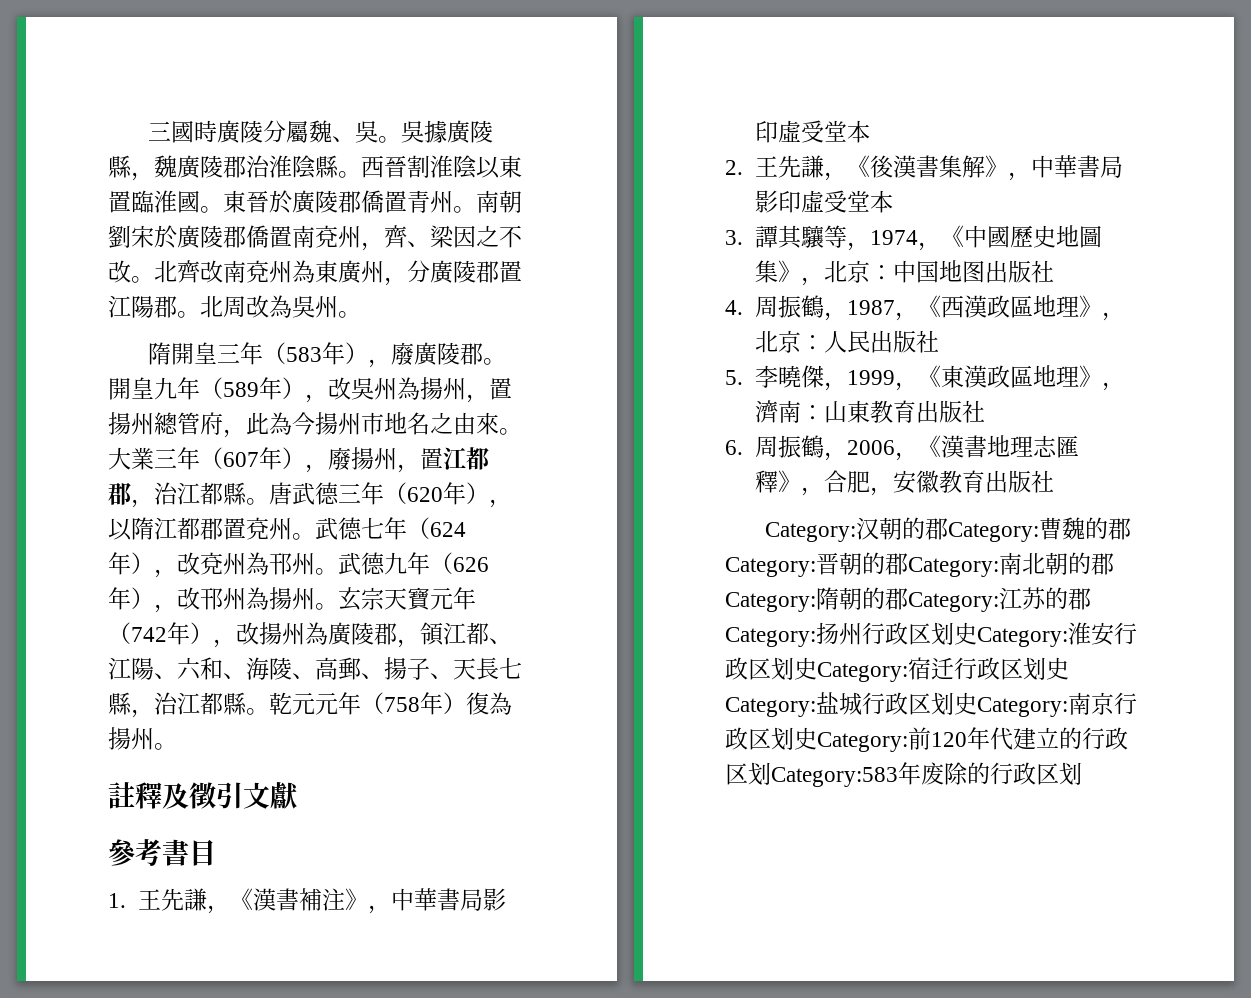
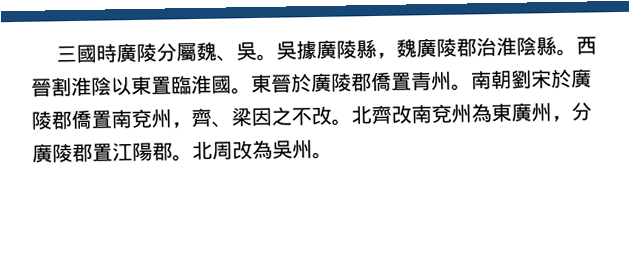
- 隋開皇三年（583年），廢廣陵郡。開皇九年（589年），改吳州為揚州，置揚州總管府，此為今揚州市地名之由來。大業三年（607年），廢揚州，置江都郡，治江都縣。唐武德三年（620年），以隋江都郡置兗州。武德七年（624年），改兗州為邗州。武德九年（626年），改邗州為揚州。玄宗天寶元年（742年），改揚州為廣陵郡，領江都、江陽、六和、海陵、高郵、揚子、天長七縣，治江都縣。乾元元年（758年）復為揚州。
- 註釋及徵引文獻
- 參考書目
- 1.王先謙，《漢書補注》，中華書局影印虛受堂本
- 2.王先謙，《後漢書集解》，中華書局影印虛受堂本
- 3.譚其驤等，1974，《中國歷史地圖集》，北京：中国地图出版社
- 4.周振鶴，1987，《西漢政區地理》，北京：人民出版社
- 5.李曉傑，1999，《東漢政區地理》，濟南：山東教育出版社
- 6.周振鶴，2006，《漢書地理志匯釋》，合肥，安徽教育出版社
- Category:汉朝的郡Category:曹魏的郡Category:晋朝的郡Category:南北朝的郡Category:隋朝的郡Category:江苏的郡Category:扬州行政区划史Category:淮安行政区划史Category:宿迁行政区划史Category:盐城行政区划史Category:南京行政区划史Category:前120年代建立的行政区划Category:583年废除的行政区划

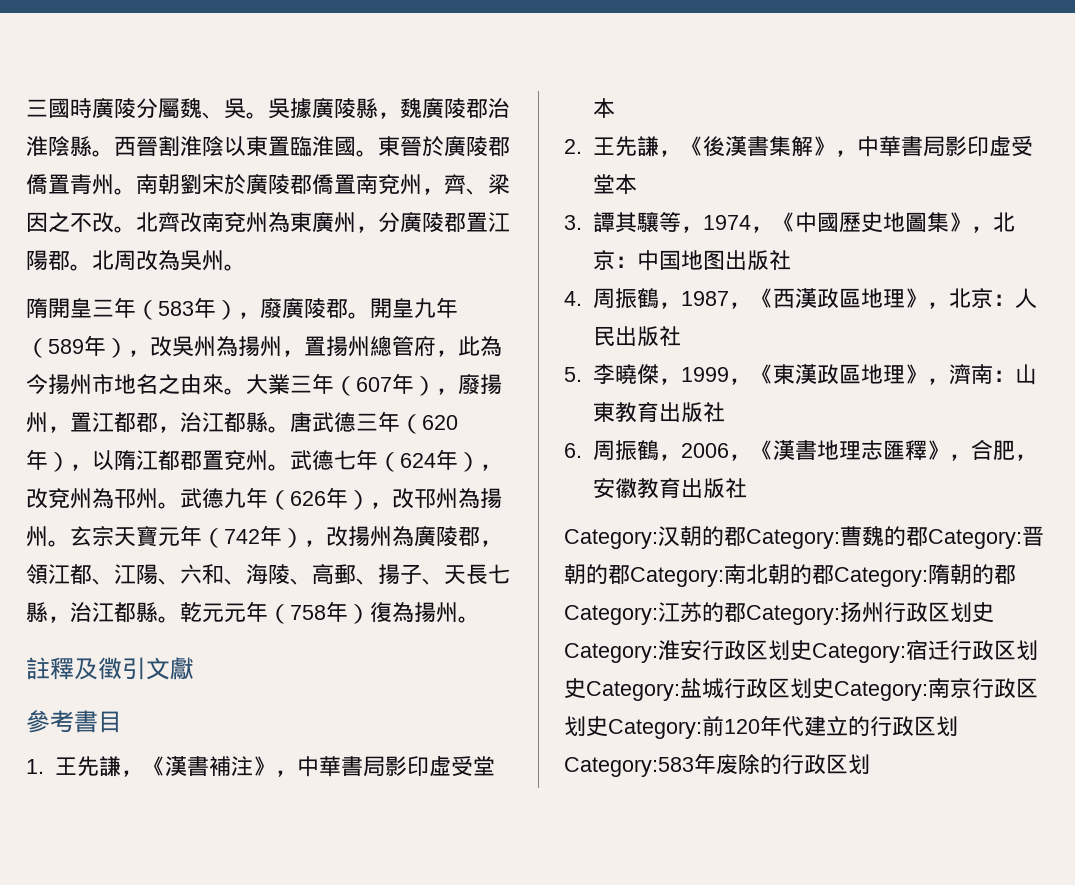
+ 隋開皇三年（583年），廢廣陵郡。開皇九年（589年），改吳州為揚州，置揚州總管府，此為今揚州市地名之由來。大業三年（607年），廢揚州，置江都郡，治江都縣。唐武德三年（620年），以隋江都郡置兗州。武德七年（624年），改兗州為邗州。武德九年（626年），改邗州為揚州。玄宗天寶元年（742年），改揚州為廣陵郡，領江都、江陽、六和、海陵、高郵、揚子、天長七縣，治江都縣。乾元元年（758年）復為揚州。
+ 註釋及徵引文獻
+ 參考書目
+ 1.王先謙，《漢書補注》，中華書局影印虛受堂本
+ 2.王先謙，《後漢書集解》，中華書局影印虛受堂本
+ 3.譚其驤等，1974，《中國歷史地圖集》，北京：中国地图出版社
+ 4.周振鶴，1987，《西漢政區地理》，北京：人民出版社
+ 5.李曉傑，1999，《東漢政區地理》，濟南：山東教育出版社
+ 6.周振鶴，2006，《漢書地理志匯釋》，合肥，安徽教育出版社
+ Category:汉朝的郡Category:曹魏的郡Category:晋朝的郡Category:南北朝的郡Category:隋朝的郡Category:江苏的郡Category:扬州行政区划史Category:淮安行政区划史Category:宿迁行政区划史Category:盐城行政区划史Category:南京行政区划史Category:前120年代建立的行政区划Category:583年废除的行政区划

